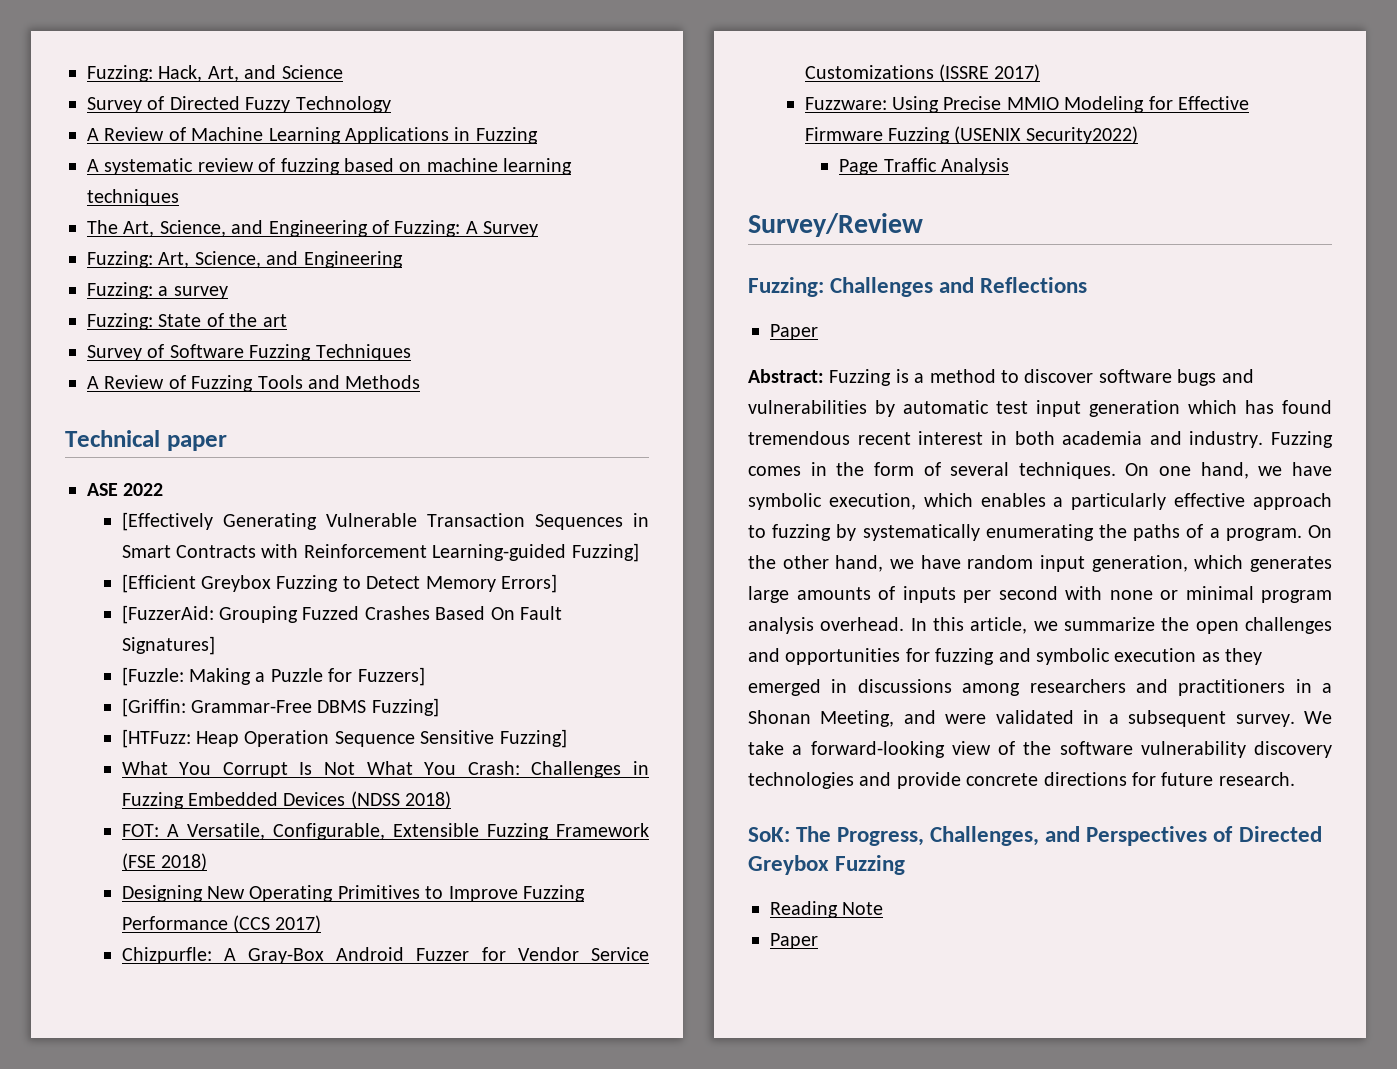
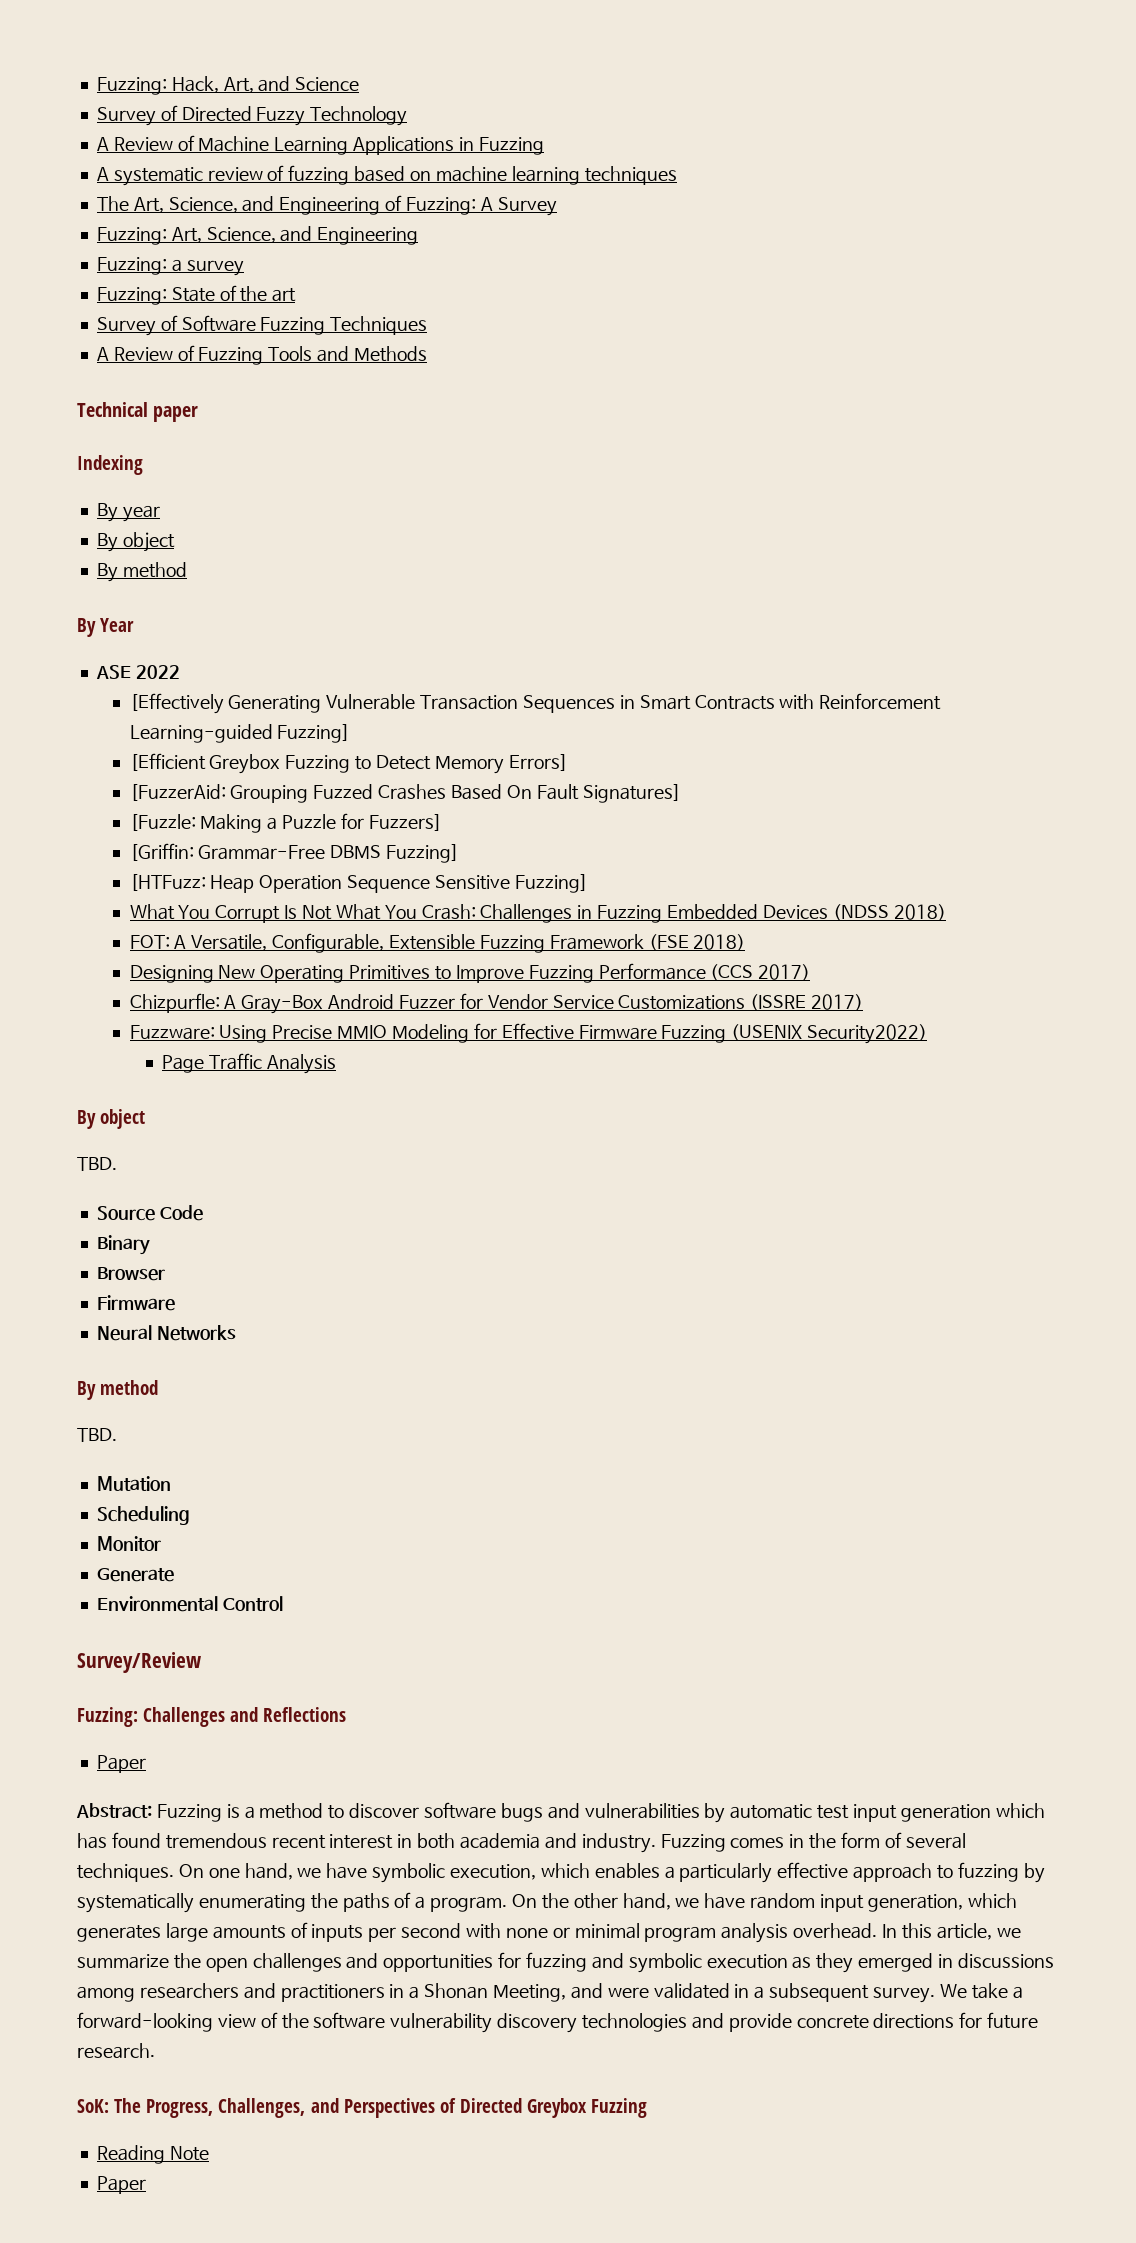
+ Indexing
+ By year
+ By object
+ By method
+ By Year
  Page Traffic Analysis
+ By object
+ TBD.
+ Source Code
+ Binary
+ Browser
+ Firmware
+ Neural Networks
+ By method
+ TBD.
+ Mutation
+ Scheduling
+ Monitor
+ Generate
+ Environmental Control

